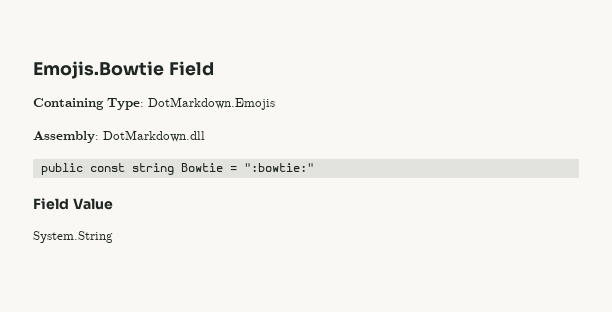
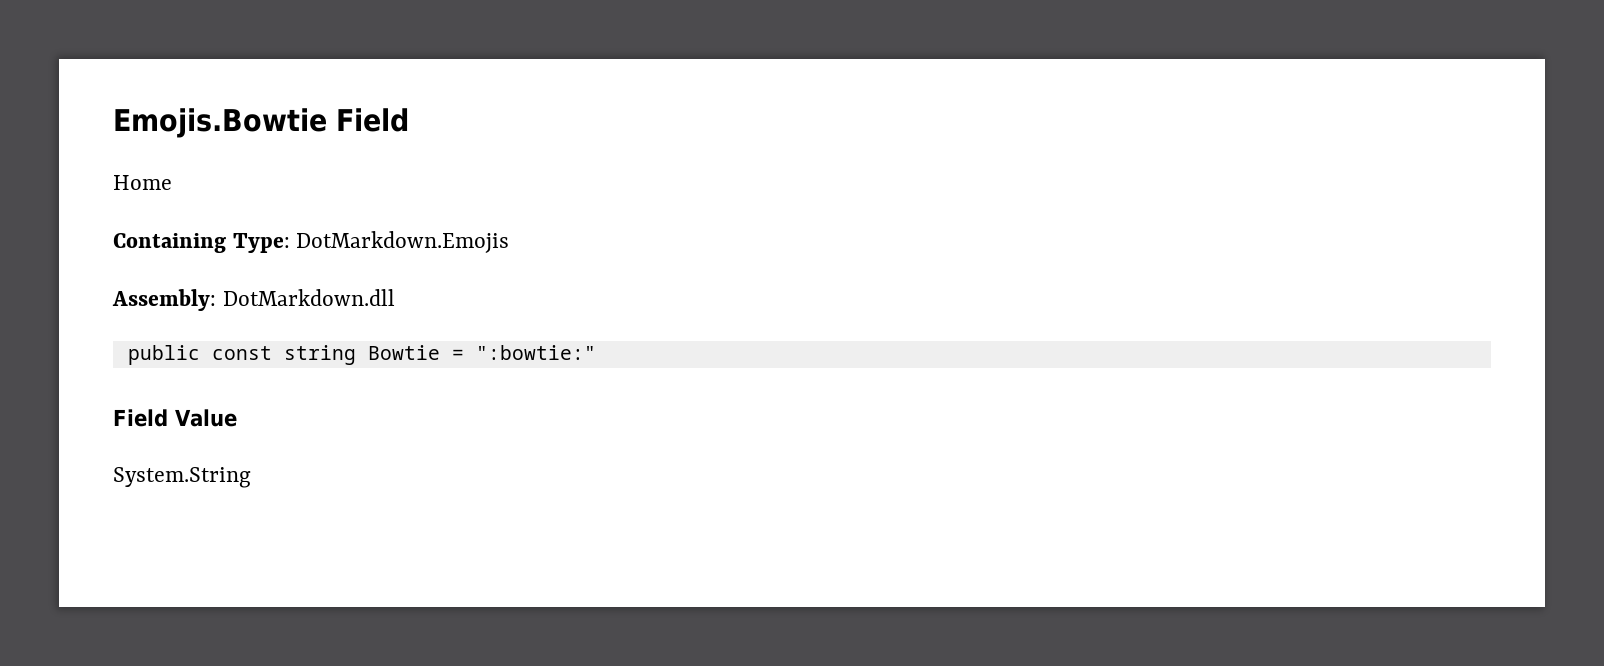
+ Home

